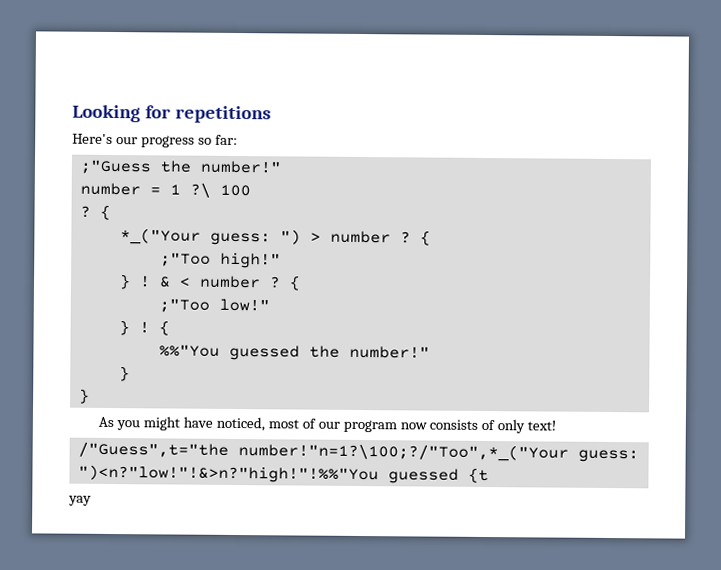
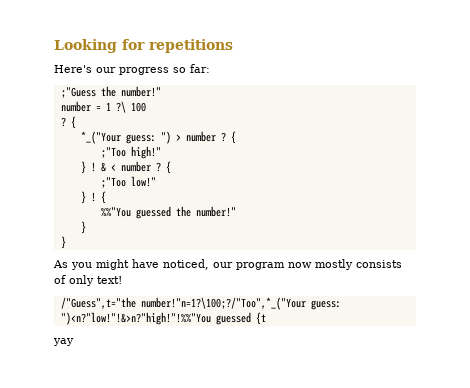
- As you might have noticed, most of our program now consists of only text!
+ As you might have noticed, our program now mostly consists of only text!

